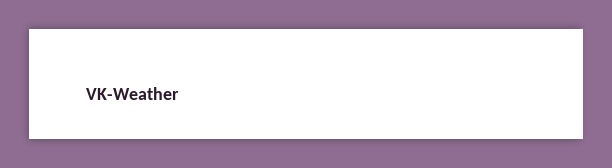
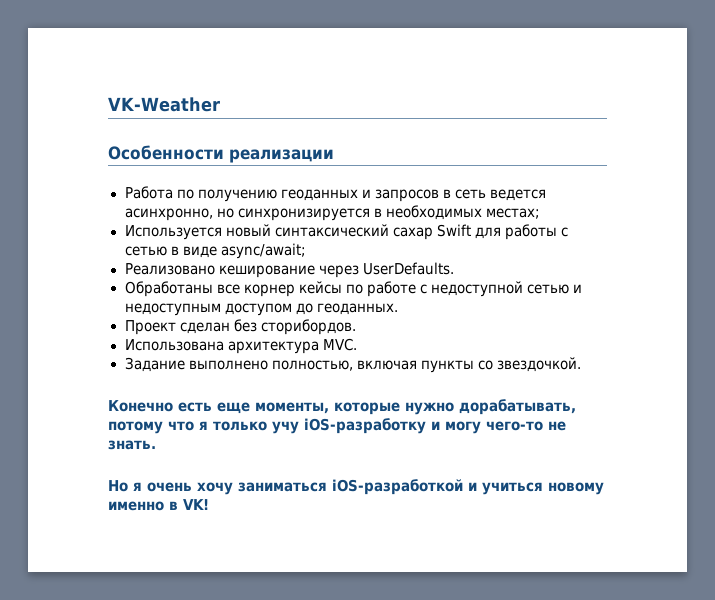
+ Особенности реализации
+ Работа по получению геоданных и запросов в сеть ведется асинхронно, но синхронизируется в необходимых местах;
+ Используется новый синтаксический сахар Swift для работы с сетью в виде async/await;
+ Реализовано кеширование через UserDefaults.
+ Обработаны все корнер кейсы по работе с недоступной сетью и недоступным доступом до геоданных.
+ Проект сделан без сторибордов.
+ Использована архитектура MVC.
+ Задание выполнено полностью, включая пункты со звездочкой.
+ Конечно есть еще моменты, которые нужно дорабатывать, потому что я только учу iOS-разработку и могу чего-то не знать.
+ Но я очень хочу заниматься iOS-разработкой и учиться новому именно в VK!

